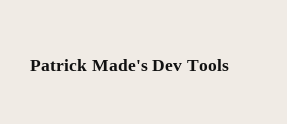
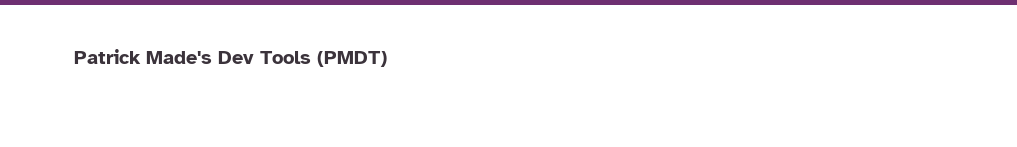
- Patrick Made's Dev Tools
+ Patrick Made's Dev Tools (PMDT)

